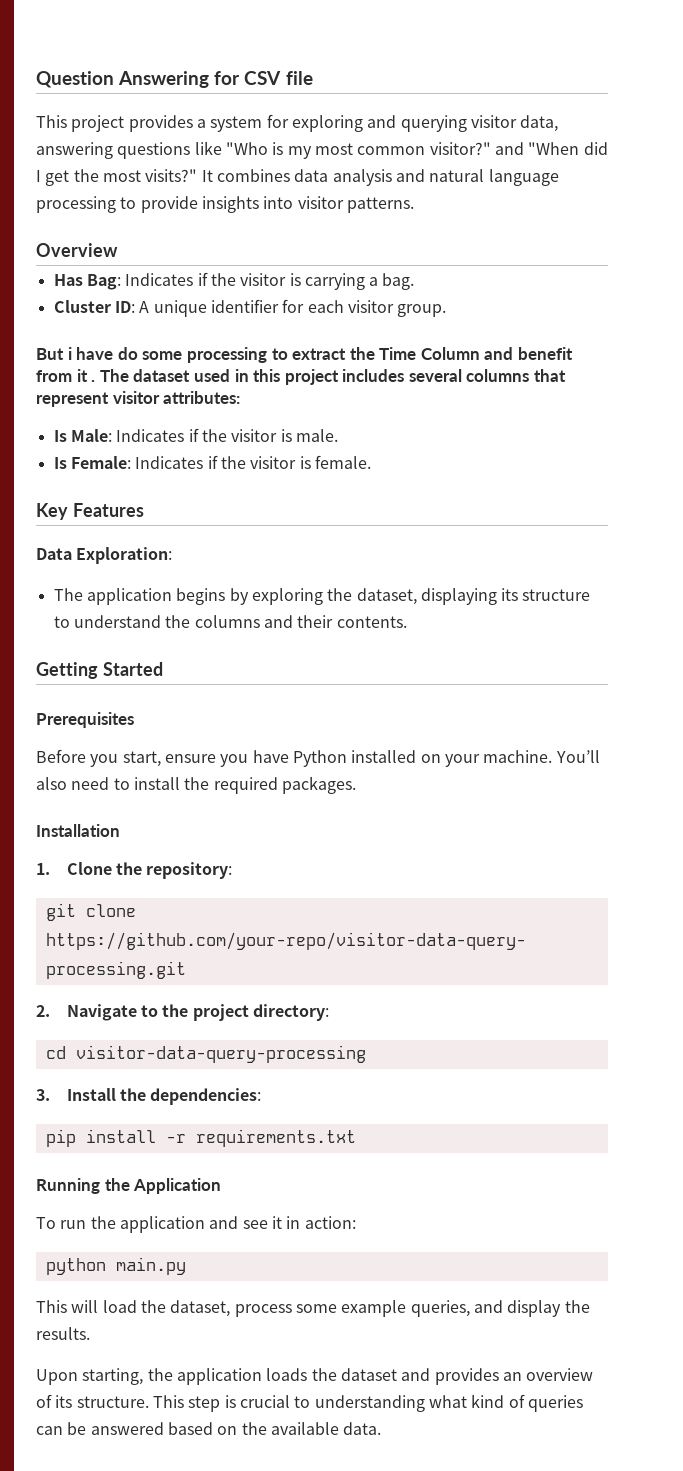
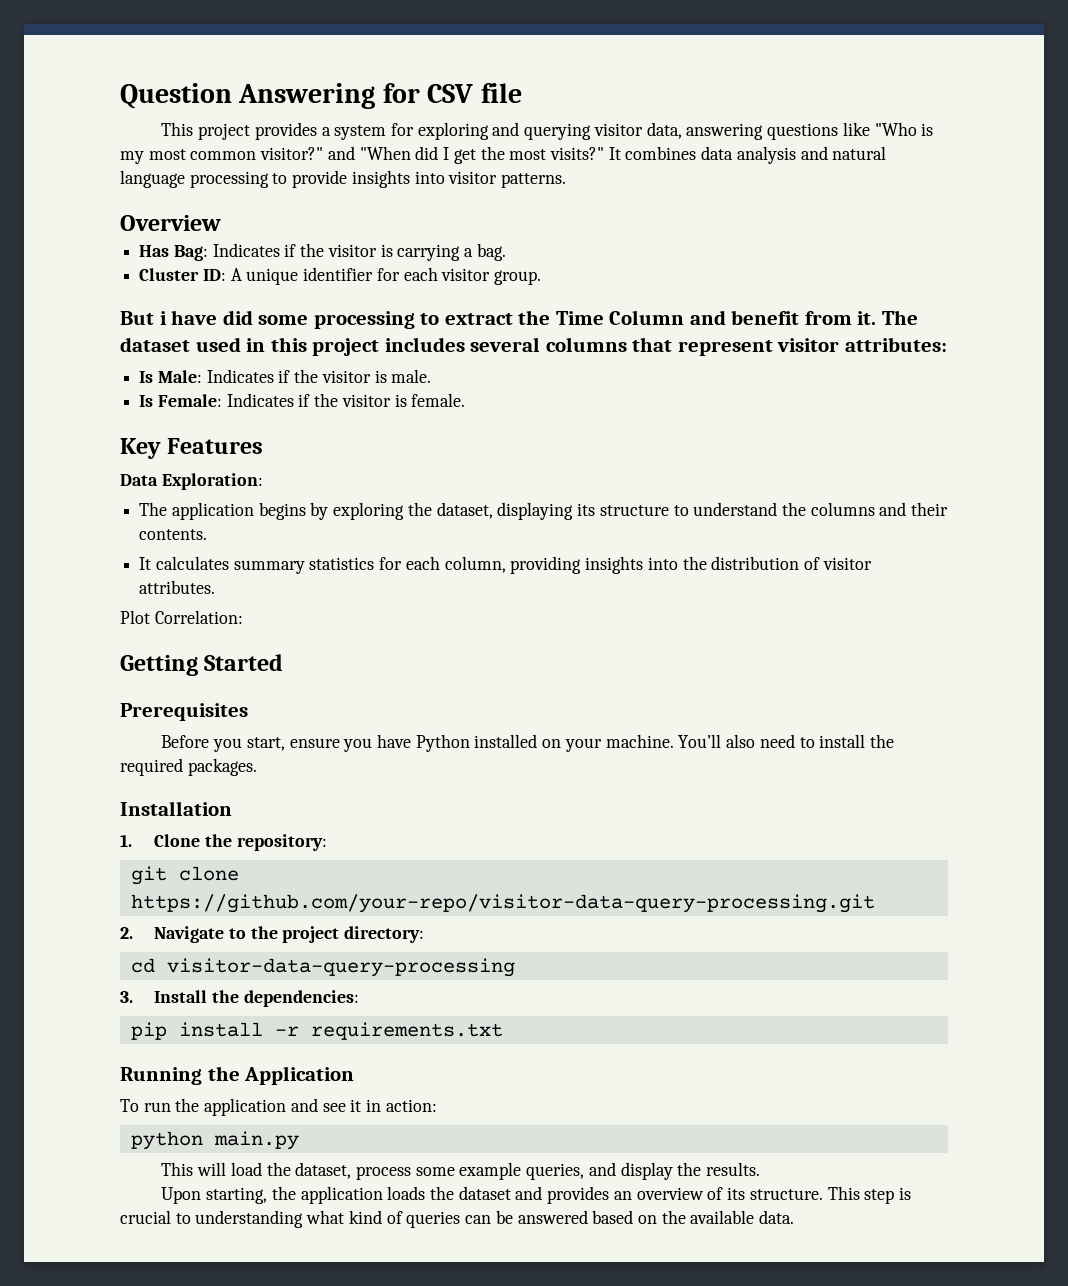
- But i have do some processing to extract the Time Column and benefit from it .
+ But i have did some processing to extract the Time Column and benefit from it.
+ It calculates summary statistics for each column, providing insights into the distribution of visitor attributes.
+ Plot Correlation:

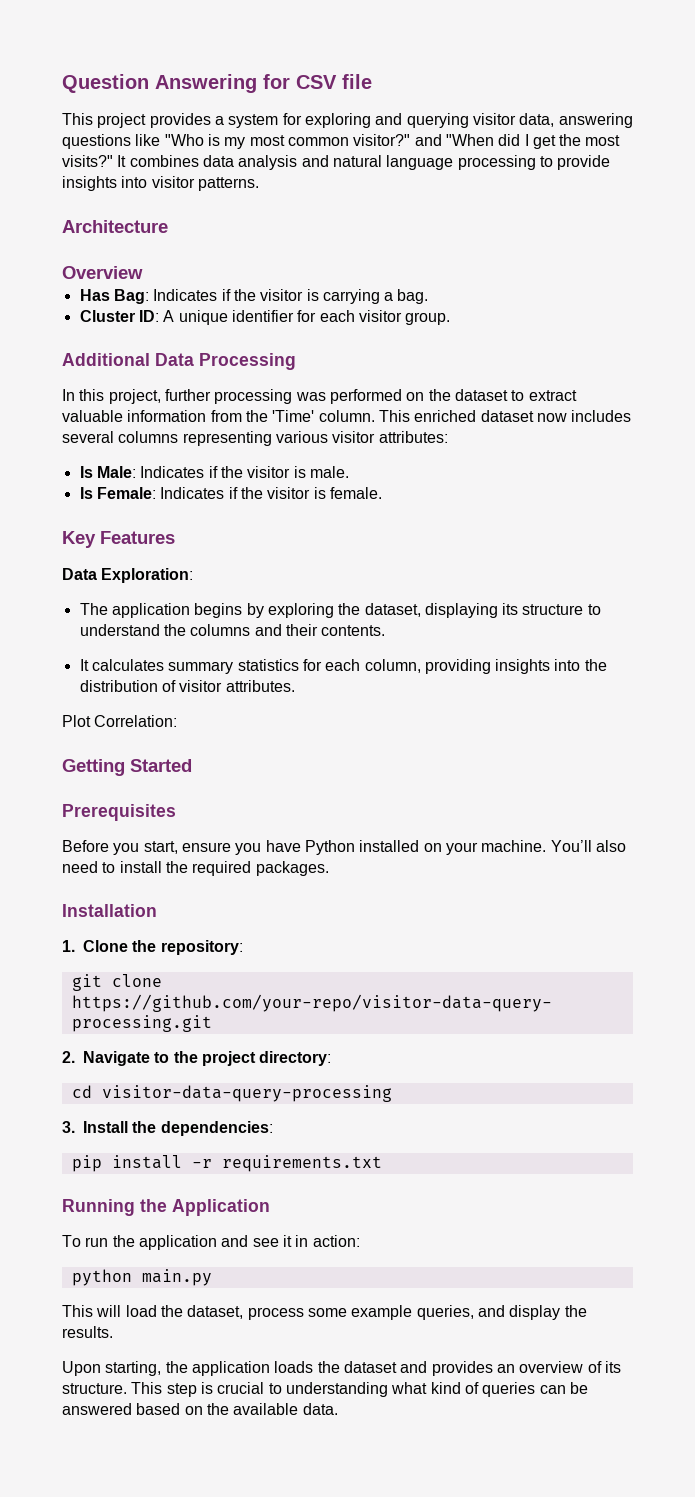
+ Architecture
- But i have did some processing to extract the Time Column and benefit from it. The dataset used in this project includes several columns that represent visitor attributes:
+ Additional Data Processing
+ In this project, further processing was performed on the dataset to extract valuable information from the 'Time' column. This enriched dataset now includes several columns representing various visitor attributes:

